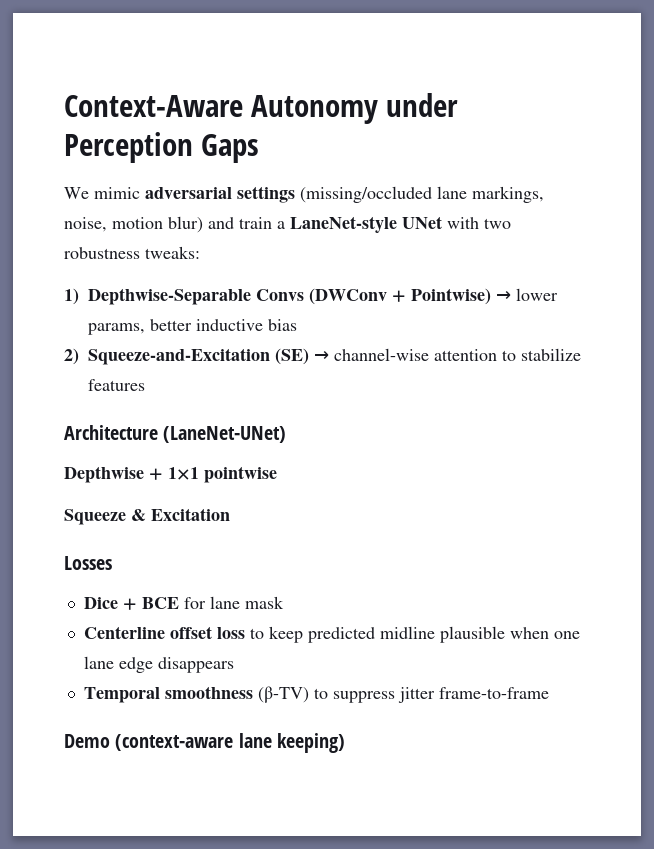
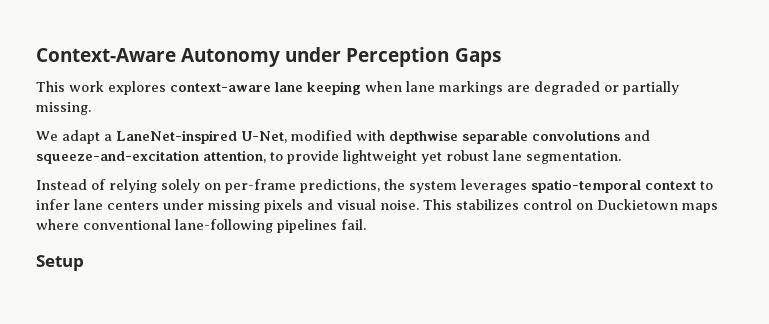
- We mimic adversarial settings (missing/occluded lane markings, noise, motion blur) and train a LaneNet-style UNet with two robustness tweaks:
- 1) Depthwise-Separable Convs (DWConv + Pointwise) → lower params, better inductive bias
- 2) Squeeze-and-Excitation (SE) → channel-wise attention to stabilize features
- Architecture (LaneNet-UNet)
- Depthwise + 1×1 pointwise
- Squeeze & Excitation
- Losses
- Dice + BCE for lane mask
- Centerline offset loss to keep predicted midline plausible when one lane edge disappears
- Temporal smoothness (β-TV) to suppress jitter frame-to-frame
- Demo (context-aware lane keeping)
+ This work explores context-aware lane keeping when lane markings are degraded or partially missing.
+ We adapt a LaneNet-inspired U-Net, modified with depthwise separable convolutions and squeeze-and-excitation attention, to provide lightweight yet robust lane segmentation.
+ Instead of relying solely on per-frame predictions, the system leverages spatio-temporal context to infer lane centers under missing pixels and visual noise. This stabilizes control on Duckietown maps where conventional lane-following pipelines fail.
+ Setup

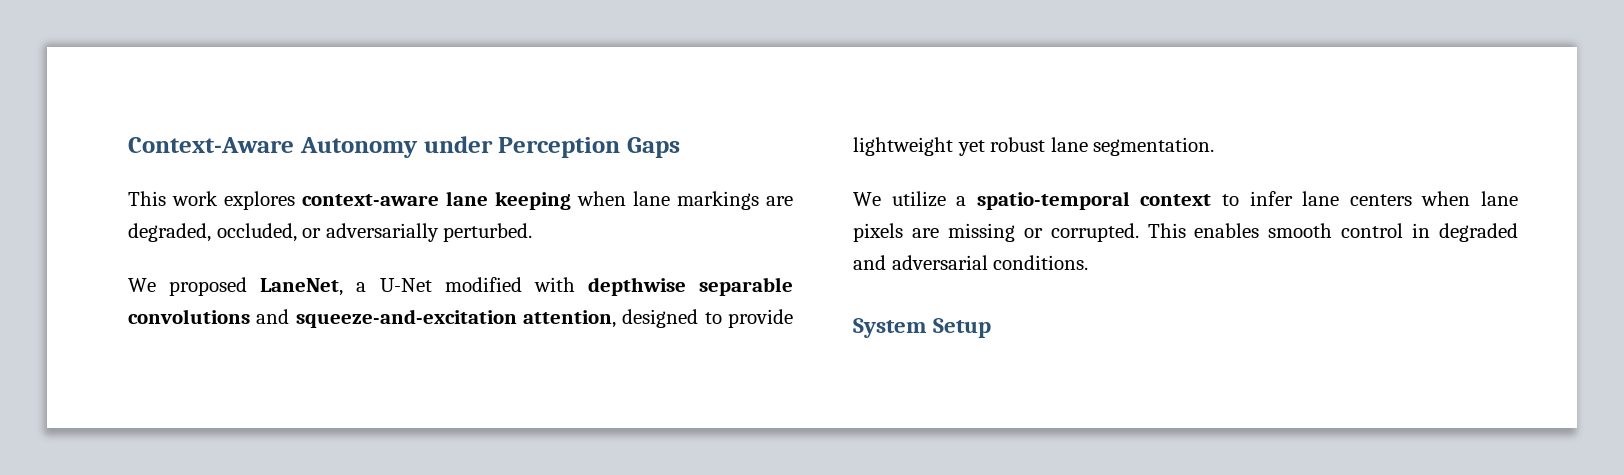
- This work explores context-aware lane keeping when lane markings are degraded or partially missing.
- We adapt a LaneNet-inspired U-Net, modified with depthwise separable convolutions and squeeze-and-excitation attention, to provide lightweight yet robust lane segmentation.
+ This work explores context-aware lane keeping when lane markings are degraded, occluded, or adversarially perturbed.
+ We proposed LaneNet, a U-Net modified with depthwise separable convolutions and squeeze-and-excitation attention, designed to provide lightweight yet robust lane segmentation.
- Instead of relying solely on per-frame predictions, the system leverages spatio-temporal context to infer lane centers under missing pixels and visual noise. This stabilizes control on Duckietown maps where conventional lane-following pipelines fail.
- Setup
+ We utilize a spatio-temporal context to infer lane centers when lane pixels are missing or corrupted. This enables smooth control in degraded and adversarial conditions.
+ System Setup

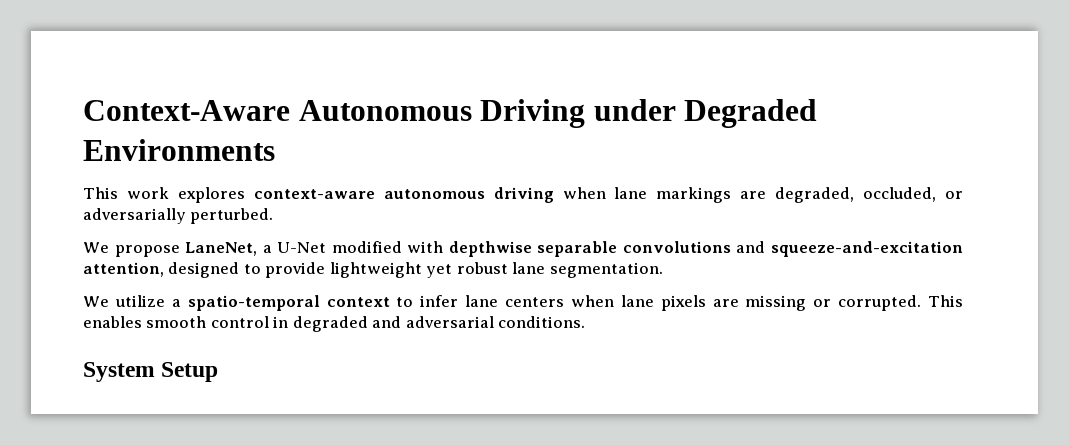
- Context-Aware Autonomy under Perception Gaps
+ Context-Aware Autonomous Driving under Degraded Environments
- This work explores context-aware lane keeping when lane markings are degraded, occluded, or adversarially perturbed.
+ This work explores context-aware autonomous driving when lane markings are degraded, occluded, or adversarially perturbed.
- We proposed LaneNet, a U-Net modified with depthwise separable convolutions and squeeze-and-excitation attention, designed to provide lightweight yet robust lane segmentation.
+ We propose LaneNet, a U-Net modified with depthwise separable convolutions and squeeze-and-excitation attention, designed to provide lightweight yet robust lane segmentation.

